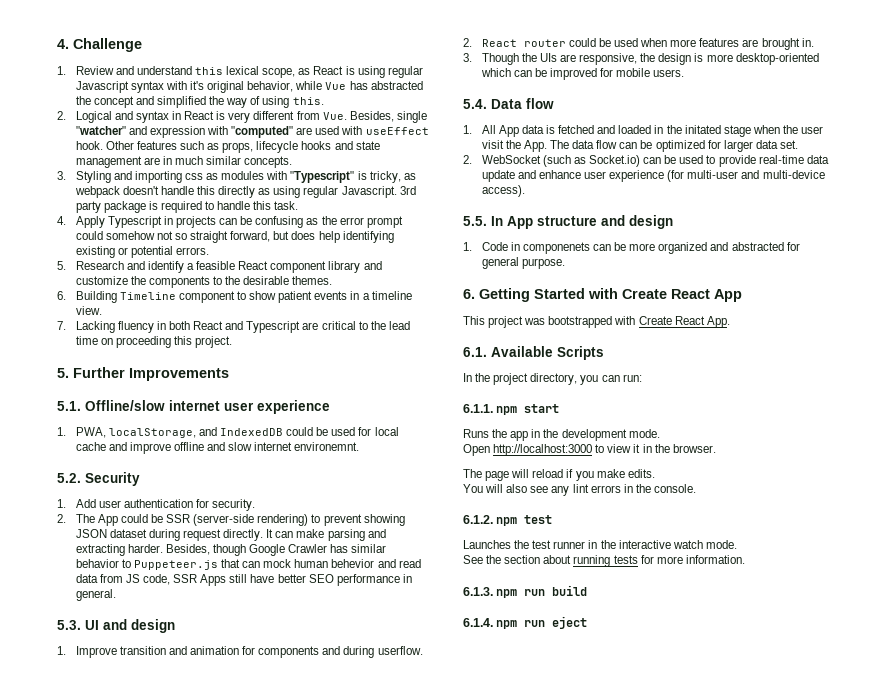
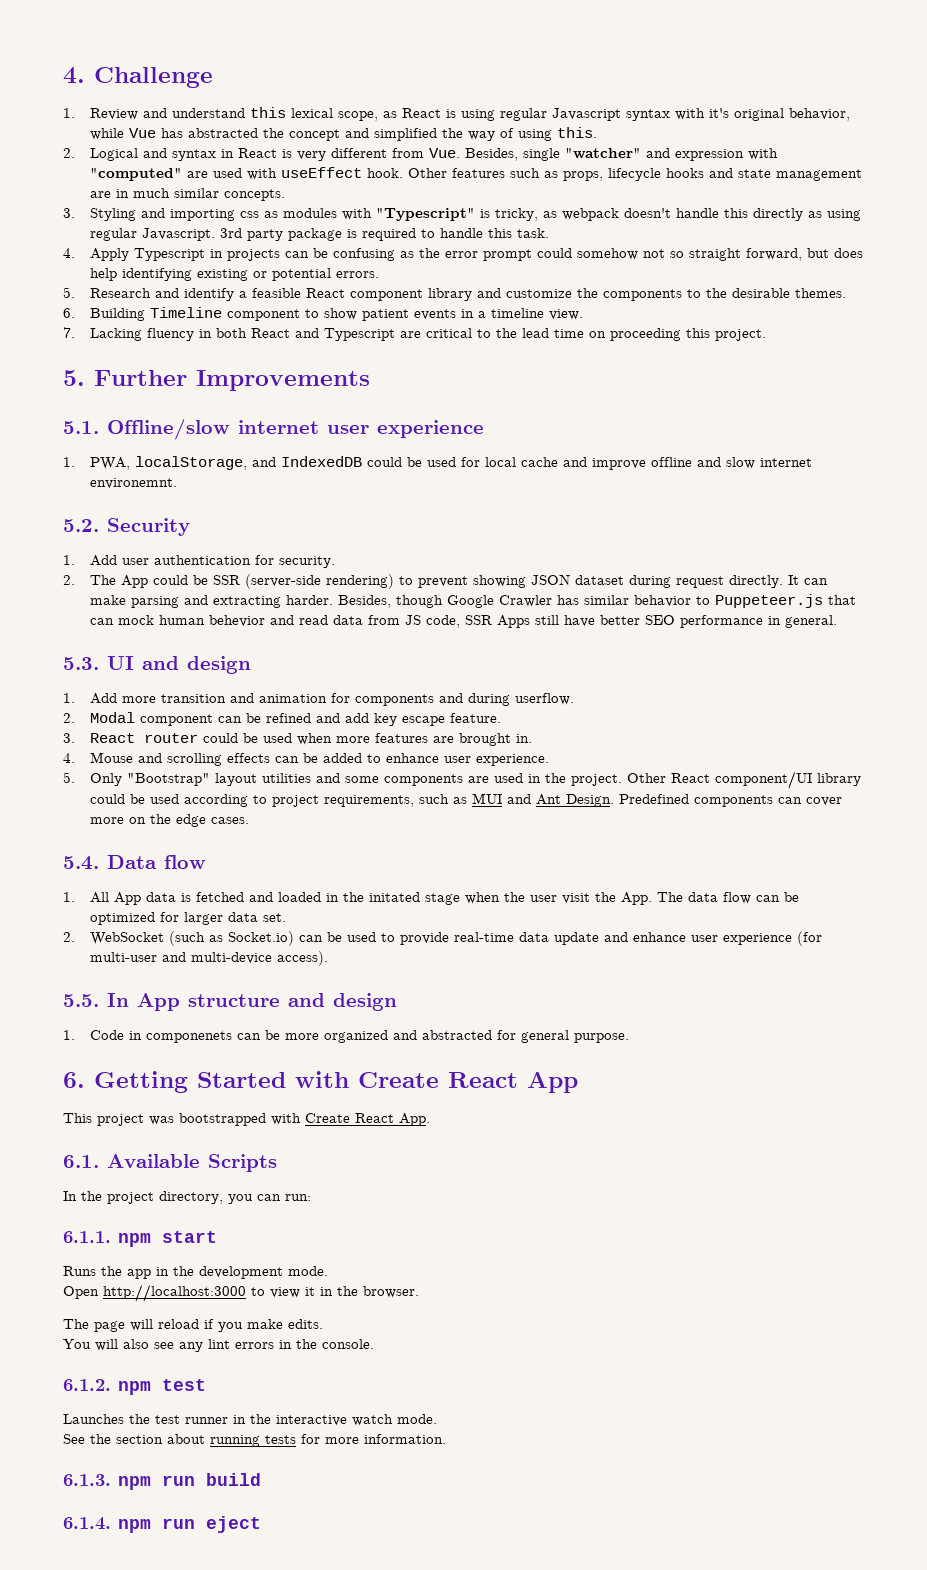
- 1. Improve transition and animation for components and during userflow.
+ 1. Add more transition and animation for components and during userflow.
- 2. React router could be used when more features are brought in.
+ 2. Modal component can be refined and add key escape feature.
+ 3. React router could be used when more features are brought in.
- 3. Though the UIs are responsive, the design is more desktop-oriented which can be improved for mobile users.
+ 4. Mouse and scrolling effects can be added to enhance user experience.
+ 5. Only "Bootstrap" layout utilities and some components are used in the project. Other React component/UI library could be used according to project requirements, such as MUI and Ant Design. Predefined components can cover more on the edge cases.

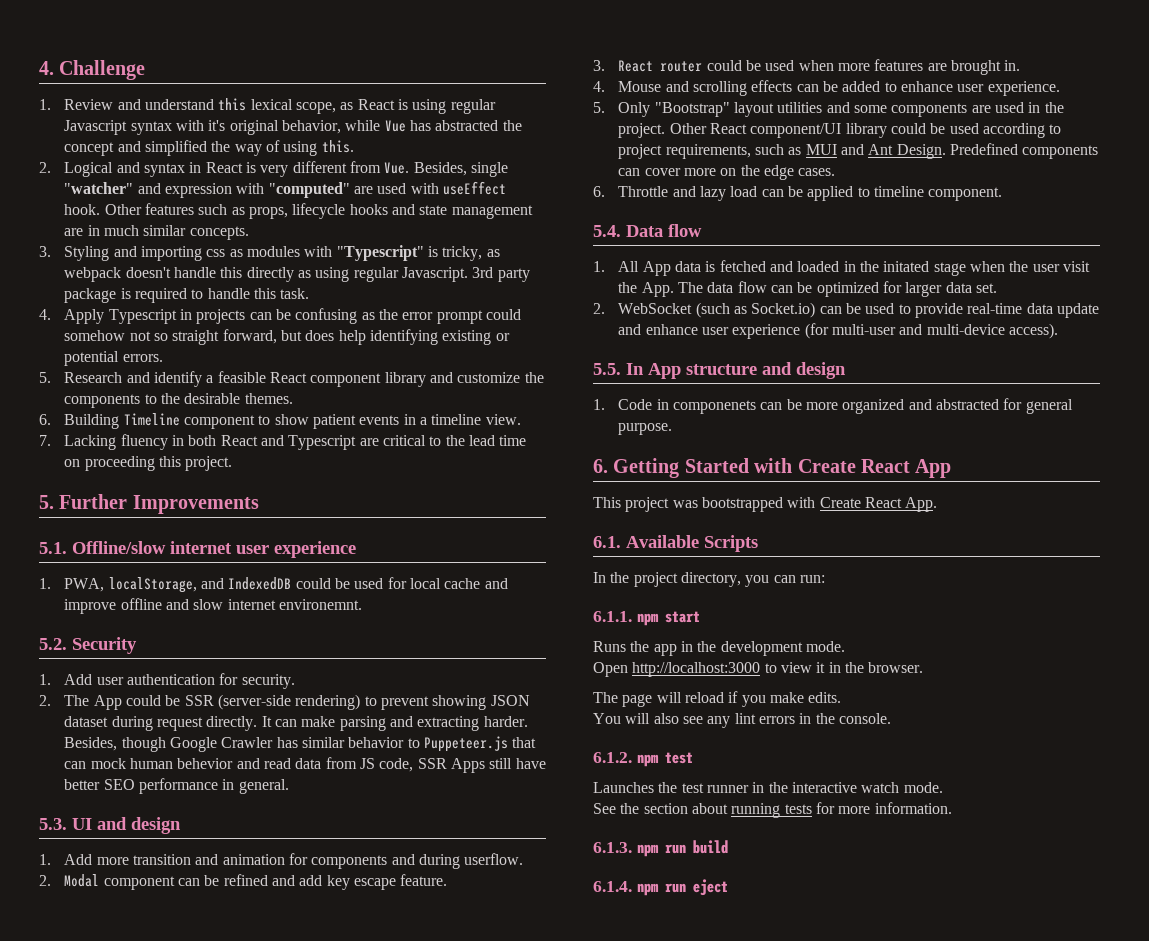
+ 6. Throttle and lazy load can be applied to timeline component.

